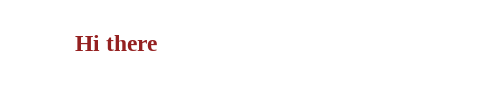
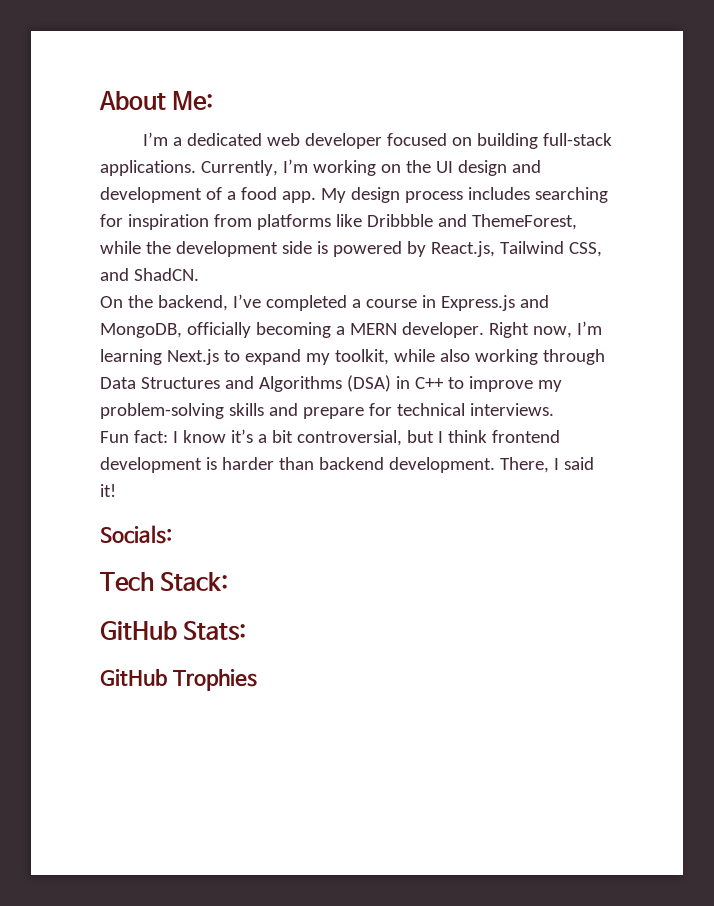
- Hi there
+ About Me:
+ I’m a dedicated web developer focused on building full-stack applications. Currently, I’m working on the UI design and development of a food app. My design process includes searching for inspiration from platforms like Dribbble and ThemeForest, while the development side is powered by React.js, Tailwind CSS, and ShadCN.
+ On the backend, I’ve completed a course in Express.js and MongoDB, officially becoming a MERN developer. Right now, I’m learning Next.js to expand my toolkit, while also working through Data Structures and Algorithms (DSA) in C++ to improve my problem-solving skills and prepare for technical interviews.
+ Fun fact: I know it’s a bit controversial, but I think frontend development is harder than backend development. There, I said it!
+ Socials:
+ Tech Stack:
+ GitHub Stats:
+ GitHub Trophies

